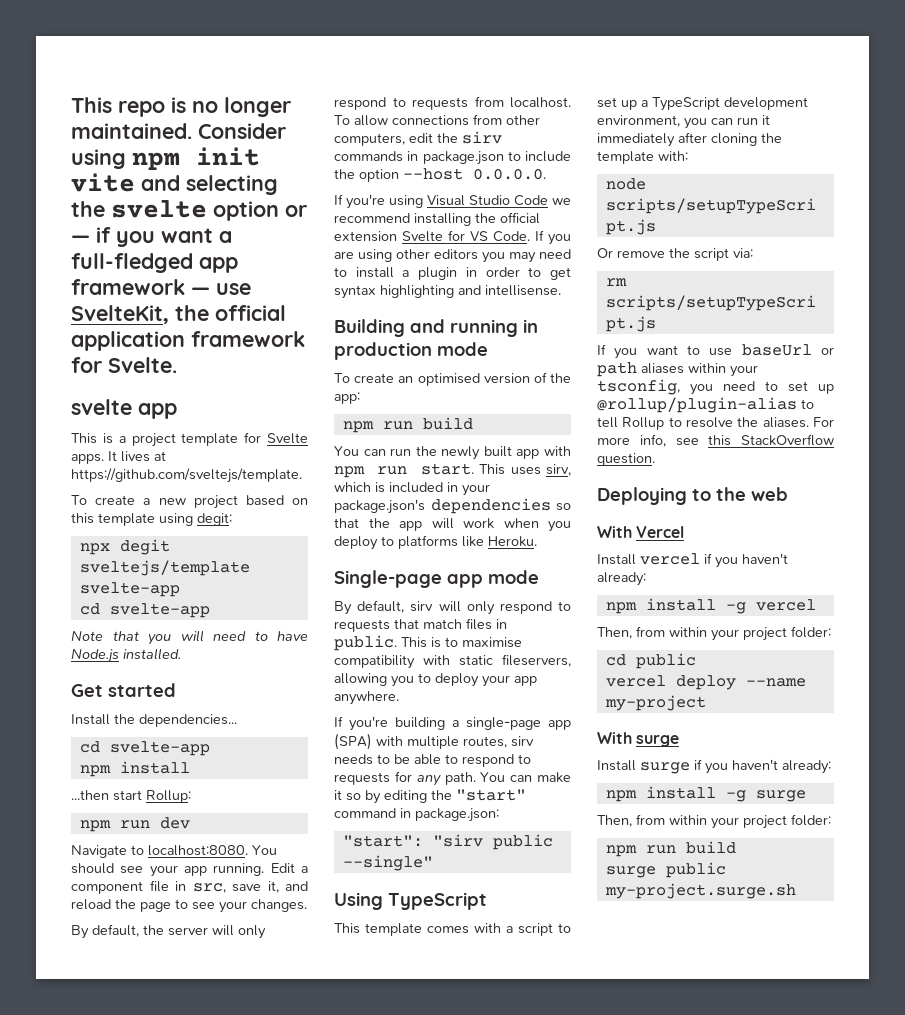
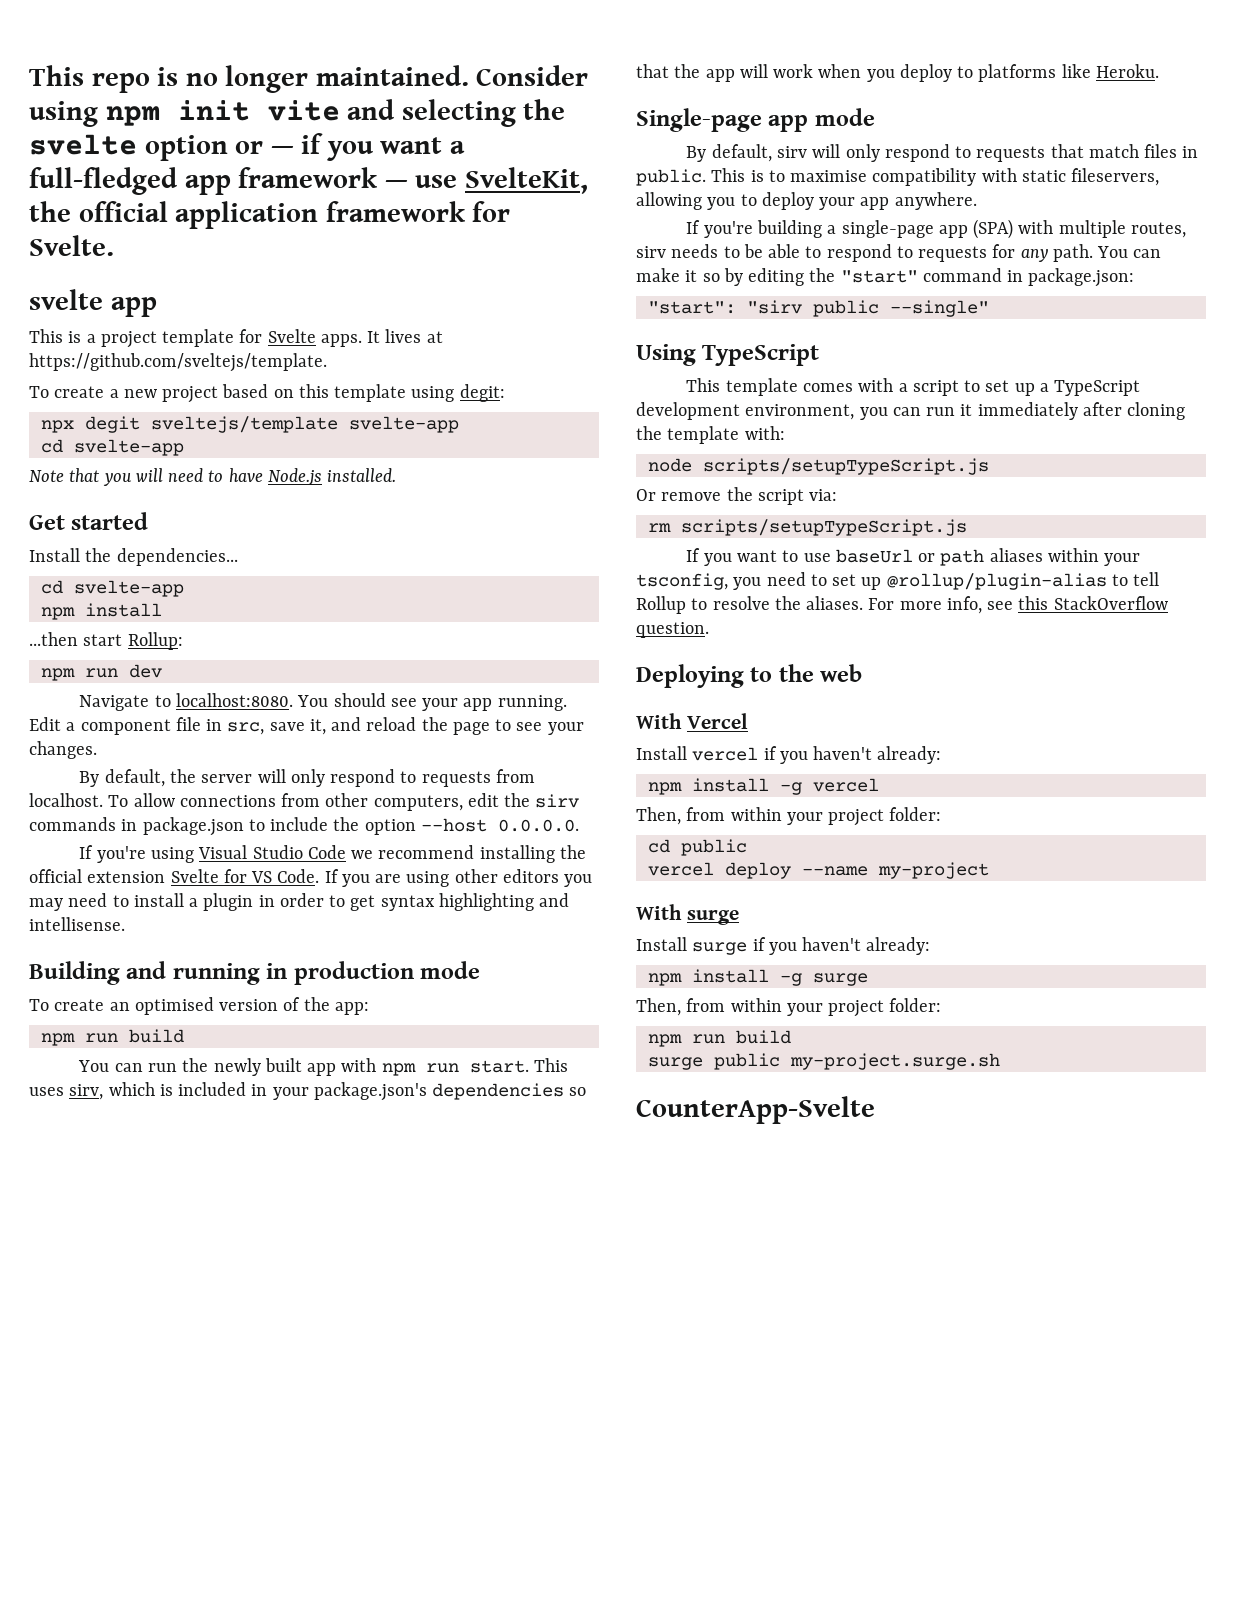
+ CounterApp-Svelte

